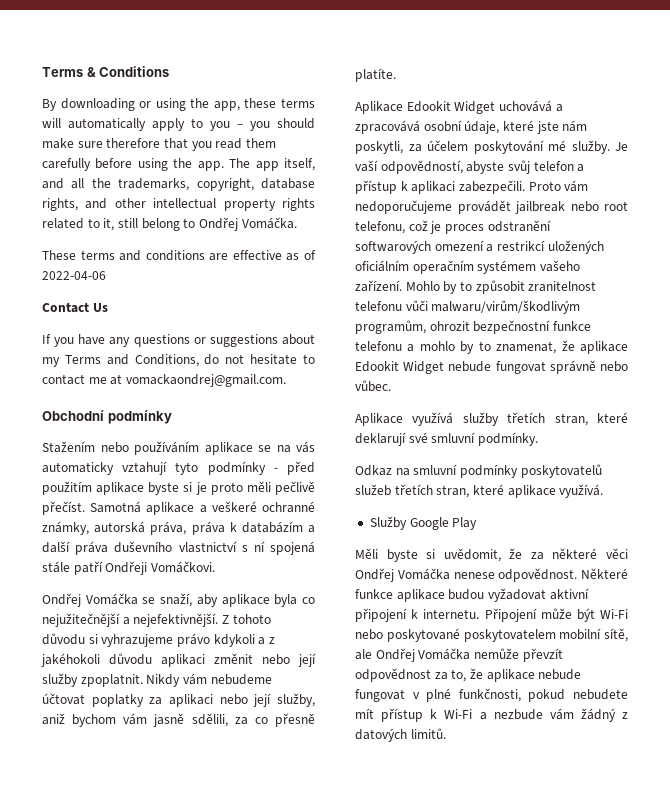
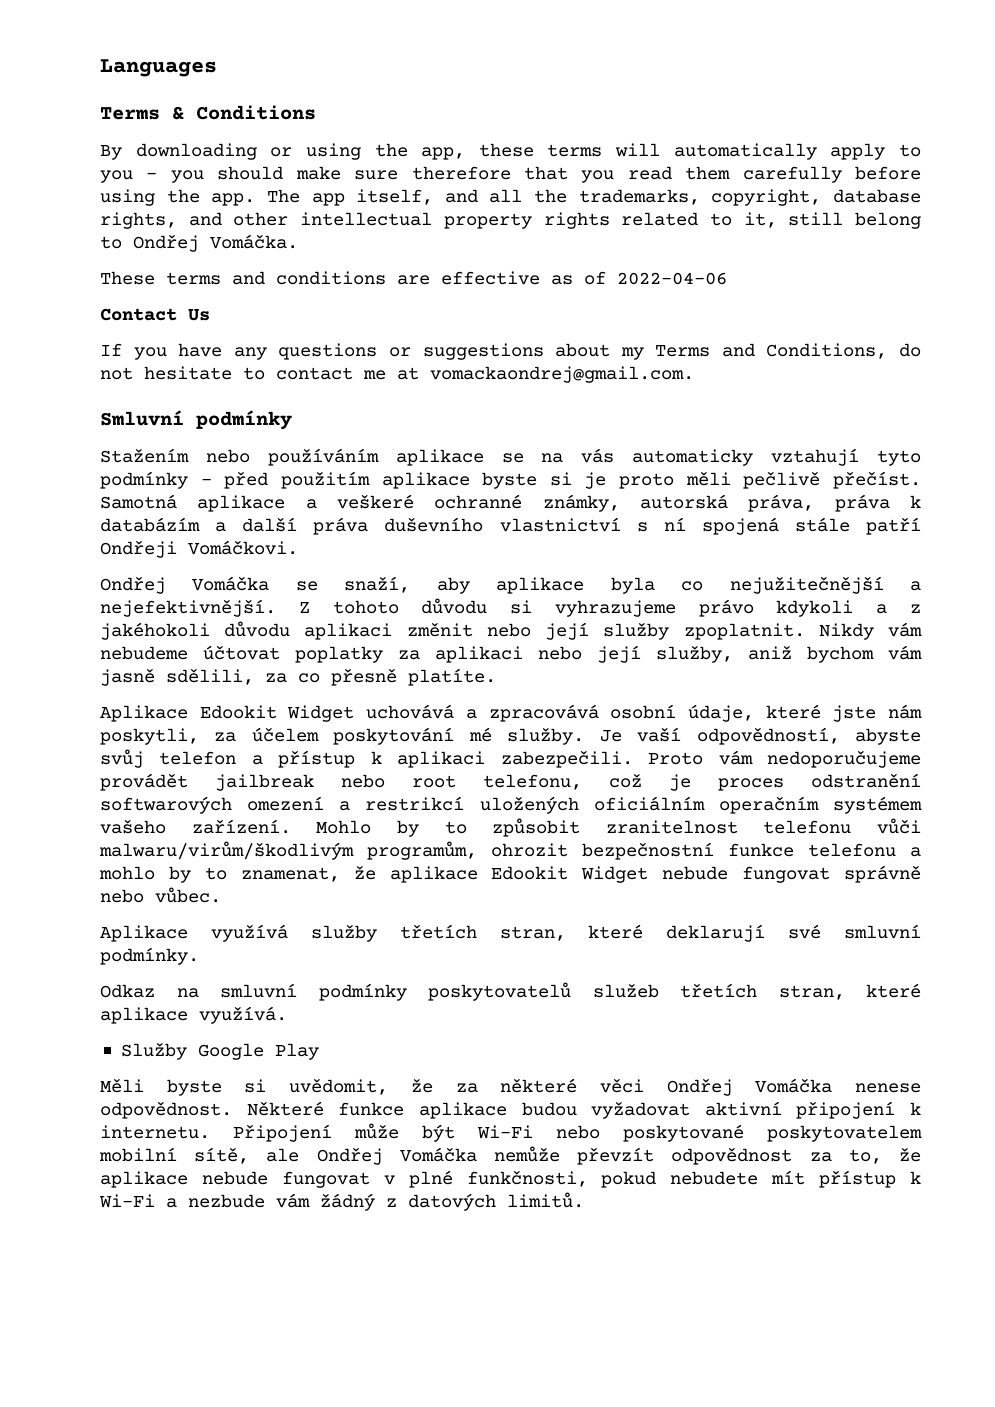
+ Languages
- Obchodní podmínky
+ Smluvní podmínky

